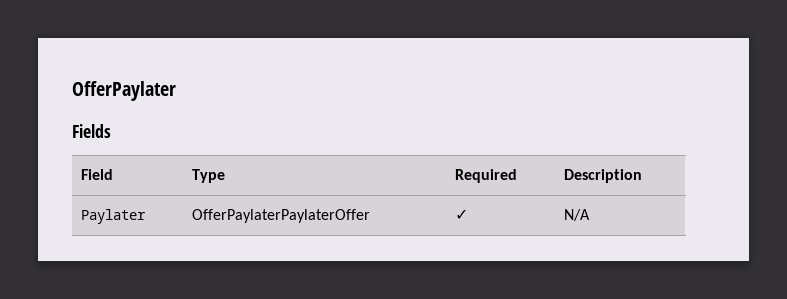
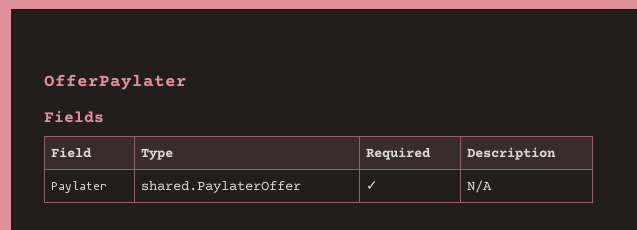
- Paylater | OfferPaylaterPaylaterOffer | ✓ | N/A
+ Paylater | shared.PaylaterOffer | ✓ | N/A

